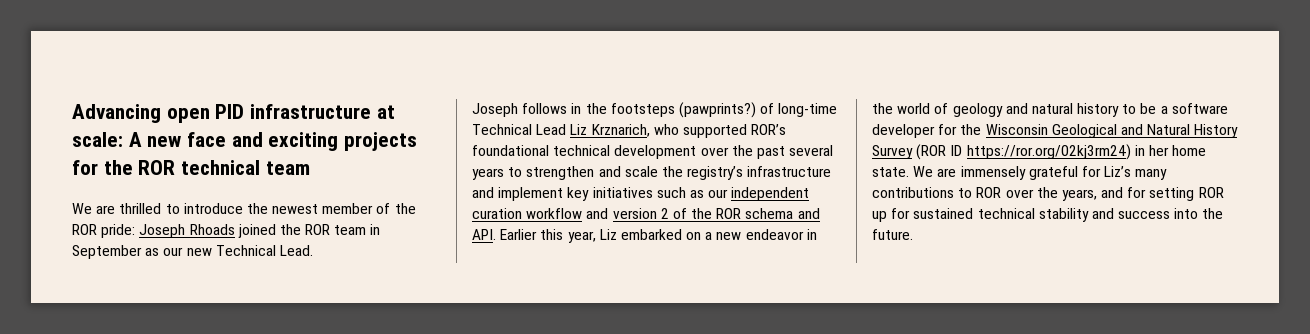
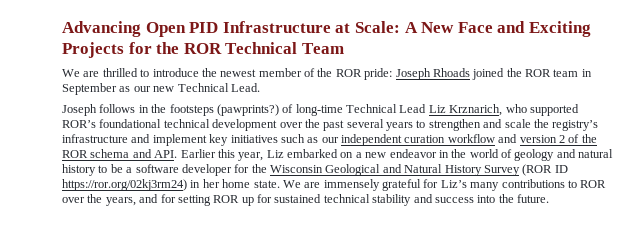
- Advancing open PID infrastructure at scale: A new face and exciting projects for the ROR technical team
+ Advancing Open PID Infrastructure at Scale: A New Face and Exciting Projects for the ROR Technical Team

